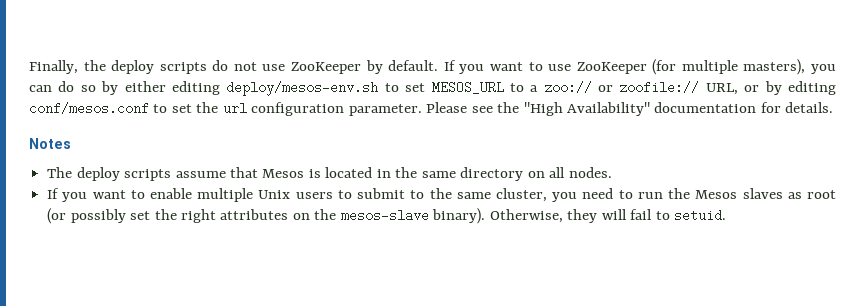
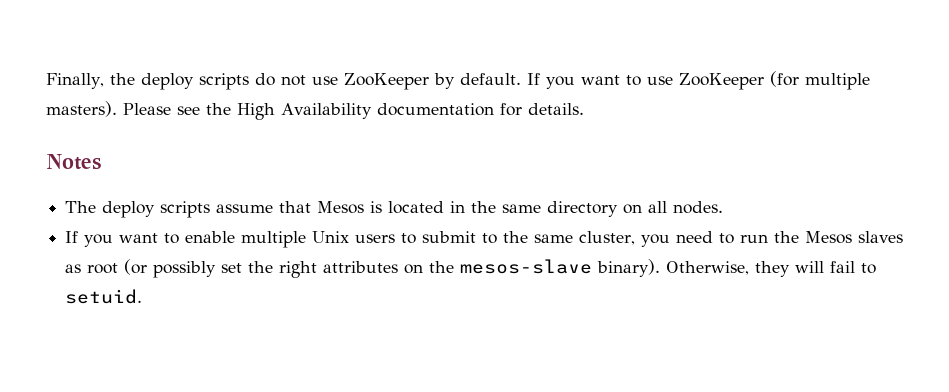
- If you want to use ZooKeeper (for multiple masters), you can do so by either editing deploy/mesos-env.sh to set MESOS_URL to a zoo:// or zoofile:// URL, or by editing conf/mesos.conf to set the url configuration parameter.
+ If you want to use ZooKeeper (for multiple masters).
- Please see the "High Availability" documentation for details.
+ Please see the High Availability documentation for details.

